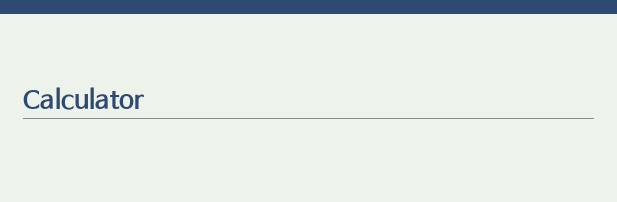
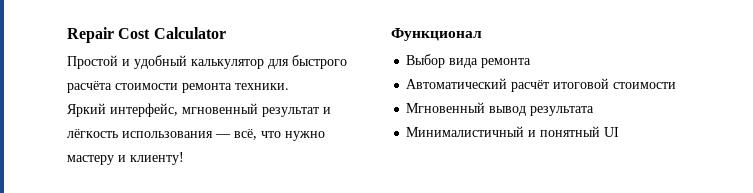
- Calculator
+ Repair Cost Calculator
+ Простой и удобный калькулятор для быстрого расчёта стоимости ремонта техники.
+ Яркий интерфейс, мгновенный результат и лёгкость использования — всё, что нужно мастеру и клиенту!
+ Функционал
+ Выбор вида ремонта
+ Автоматический расчёт итоговой стоимости
+ Мгновенный вывод результата
+ Минималистичный и понятный UI

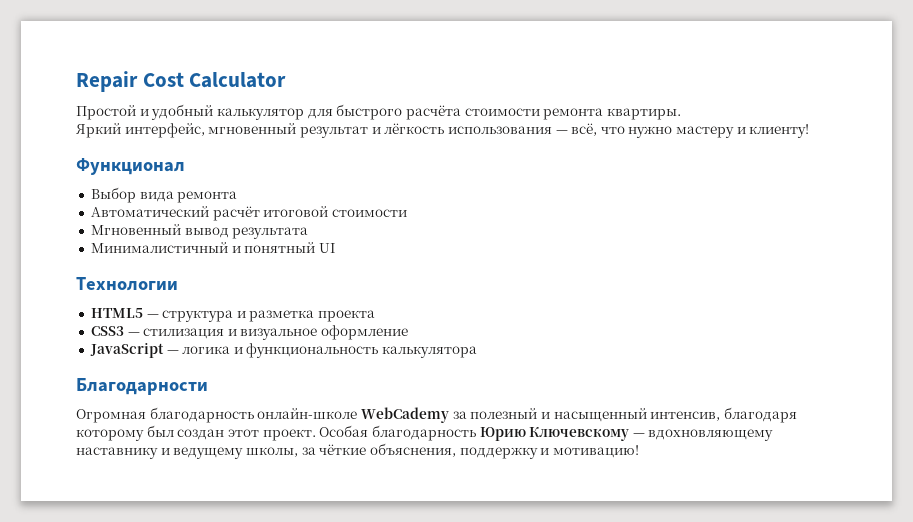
- Простой и удобный калькулятор для быстрого расчёта стоимости ремонта техники.
+ Простой и удобный калькулятор для быстрого расчёта стоимости ремонта квартиры.
+ Технологии
+ HTML5 — структура и разметка проекта
+ CSS3 — стилизация и визуальное оформление
+ JavaScript — логика и функциональность калькулятора
+ Благодарности
+ Огромная благодарность онлайн-школе WebCademy за полезный и насыщенный интенсив, благодаря которому был создан этот проект. Особая благодарность Юрию Ключевскому — вдохновляющему наставнику и ведущему школы, за чёткие объяснения, поддержку и мотивацию!

